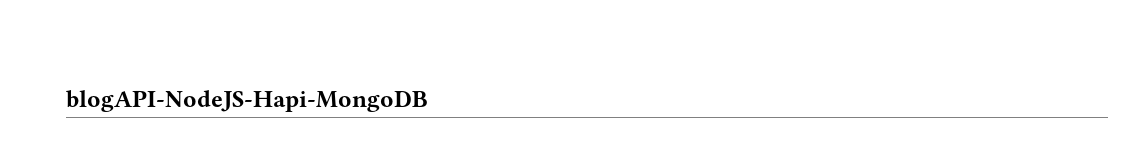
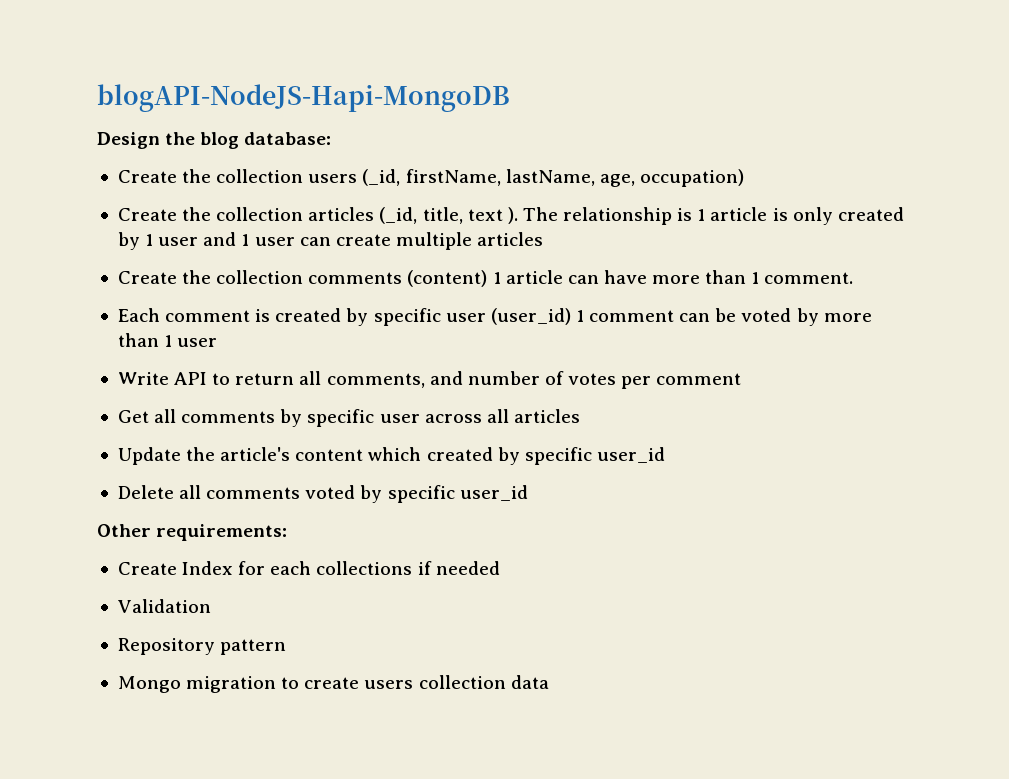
+ Design the blog database:
+ Create the collection users (_id, firstName, lastName, age, occupation)
+ Create the collection articles (_id, title, text ). The relationship is 1 article is only created by 1 user and 1 user can create multiple articles
+ Create the collection comments (content) 1 article can have more than 1 comment.
+ Each comment is created by specific user (user_id) 1 comment can be voted by more than 1 user
+ Write API to return all comments, and number of votes per comment
+ Get all comments by specific user across all articles
+ Update the article's content which created by specific user_id
+ Delete all comments voted by specific user_id
+ Other requirements:
+ Create Index for each collections if needed
+ Validation
+ Repository pattern
+ Mongo migration to create users collection data

